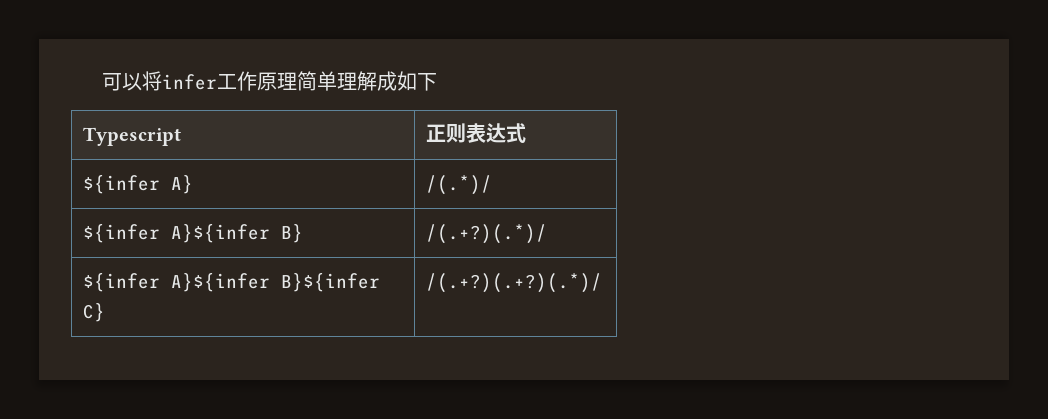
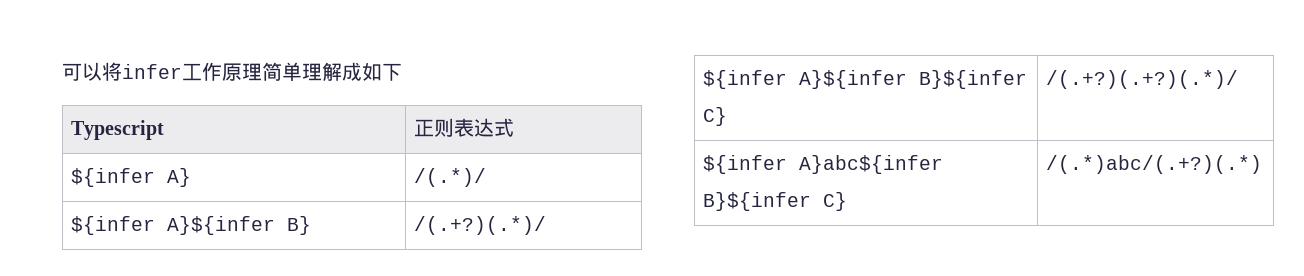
+ ${infer A}abc${infer B}${infer C} | /(.*)abc/(.+?)(.*)

